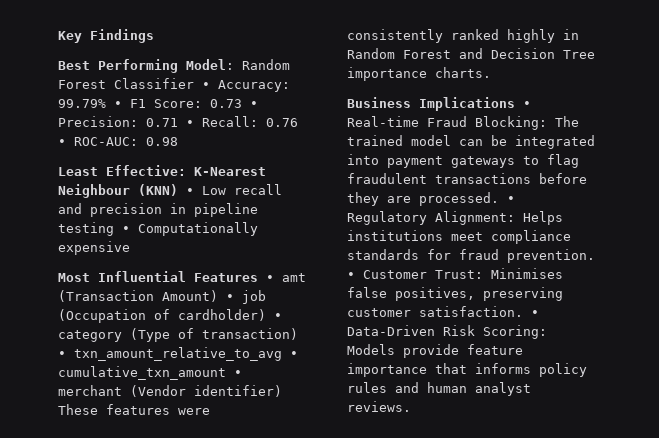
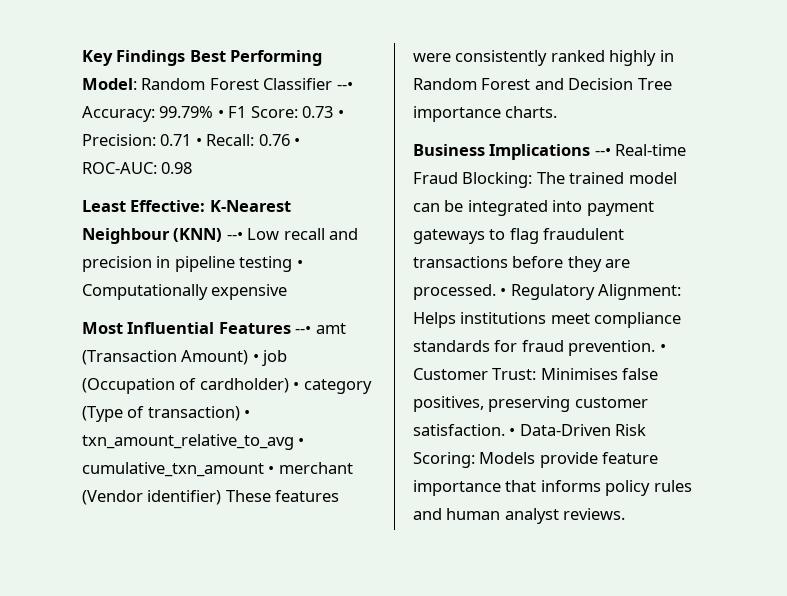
- Key Findings
- Best Performing Model: Random Forest Classifier • Accuracy: 99.79% • F1 Score: 0.73 • Precision: 0.71 • Recall: 0.76 • ROC-AUC: 0.98
+ Key Findings Best Performing Model: Random Forest Classifier --• Accuracy: 99.79% • F1 Score: 0.73 • Precision: 0.71 • Recall: 0.76 • ROC-AUC: 0.98
- Least Effective: K-Nearest Neighbour (KNN) • Low recall and precision in pipeline testing • Computationally expensive
+ Least Effective: K-Nearest Neighbour (KNN) --• Low recall and precision in pipeline testing • Computationally expensive
- Most Influential Features • amt (Transaction Amount) • job (Occupation of cardholder) • category (Type of transaction) • txn_amount_relative_to_avg • cumulative_txn_amount • merchant (Vendor identifier) These features were consistently ranked highly in Random Forest and Decision Tree importance charts.
+ Most Influential Features --• amt (Transaction Amount) • job (Occupation of cardholder) • category (Type of transaction) • txn_amount_relative_to_avg • cumulative_txn_amount • merchant (Vendor identifier) These features were consistently ranked highly in Random Forest and Decision Tree importance charts.
- Business Implications • Real-time Fraud Blocking: The trained model can be integrated into payment gateways to flag fraudulent transactions before they are processed.
+ Business Implications --• Real-time Fraud Blocking: The trained model can be integrated into payment gateways to flag fraudulent transactions before they are processed.

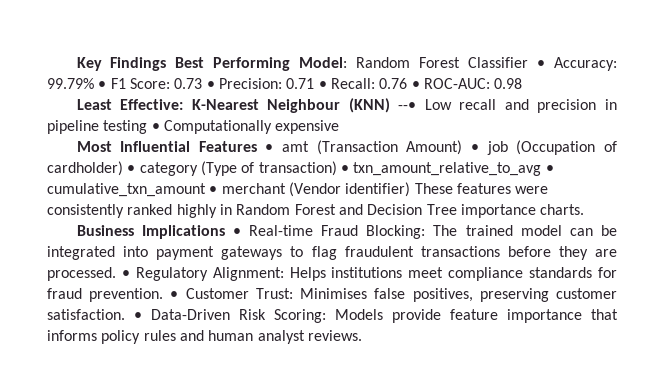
- Key Findings Best Performing Model: Random Forest Classifier --• Accuracy: 99.79% • F1 Score: 0.73 • Precision: 0.71 • Recall: 0.76 • ROC-AUC: 0.98
+ Key Findings Best Performing Model: Random Forest Classifier • Accuracy: 99.79% • F1 Score: 0.73 • Precision: 0.71 • Recall: 0.76 • ROC-AUC: 0.98
- Most Influential Features --• amt (Transaction Amount) • job (Occupation of cardholder) • category (Type of transaction) • txn_amount_relative_to_avg • cumulative_txn_amount • merchant (Vendor identifier) These features were consistently ranked highly in Random Forest and Decision Tree importance charts.
+ Most Influential Features • amt (Transaction Amount) • job (Occupation of cardholder) • category (Type of transaction) • txn_amount_relative_to_avg • cumulative_txn_amount • merchant (Vendor identifier) These features were consistently ranked highly in Random Forest and Decision Tree importance charts.
- Business Implications --• Real-time Fraud Blocking: The trained model can be integrated into payment gateways to flag fraudulent transactions before they are processed.
+ Business Implications • Real-time Fraud Blocking: The trained model can be integrated into payment gateways to flag fraudulent transactions before they are processed.

